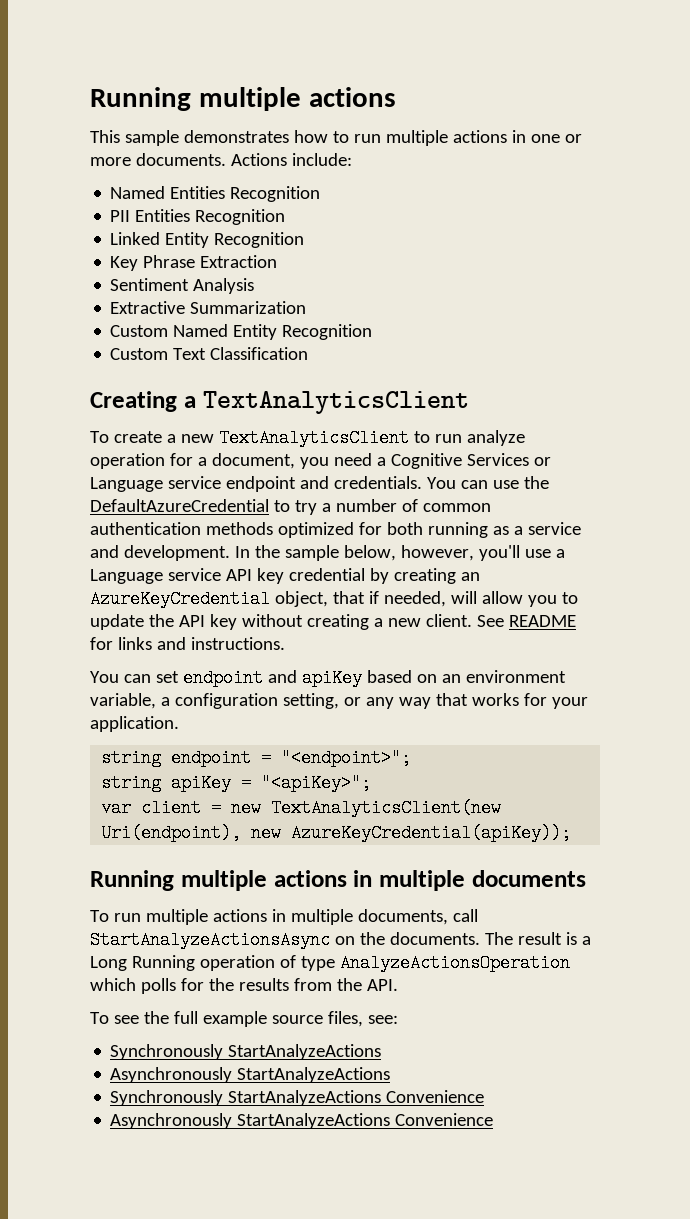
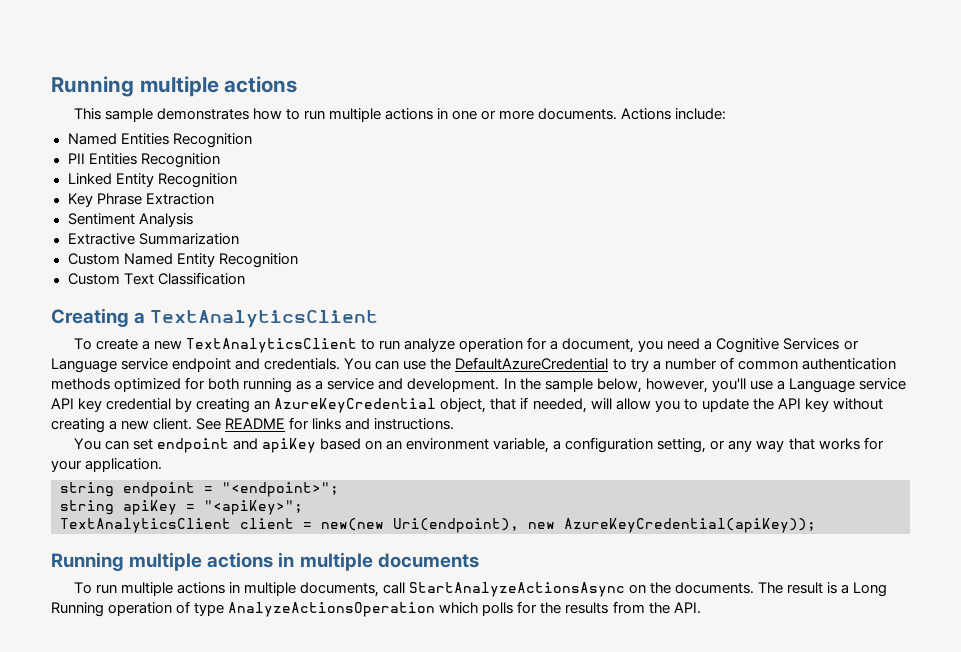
- var client = new TextAnalyticsClient(new Uri(endpoint), new AzureKeyCredential(apiKey));
+ TextAnalyticsClient client = new(new Uri(endpoint), new AzureKeyCredential(apiKey));
- To see the full example source files, see:
- Synchronously StartAnalyzeActions
- Asynchronously StartAnalyzeActions
- Synchronously StartAnalyzeActions Convenience
- Asynchronously StartAnalyzeActions Convenience

